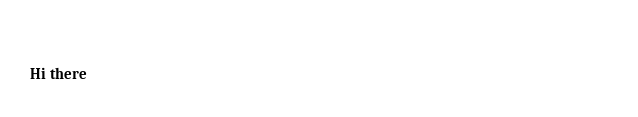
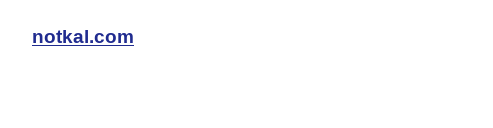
- Hi there
+ notkal.com

